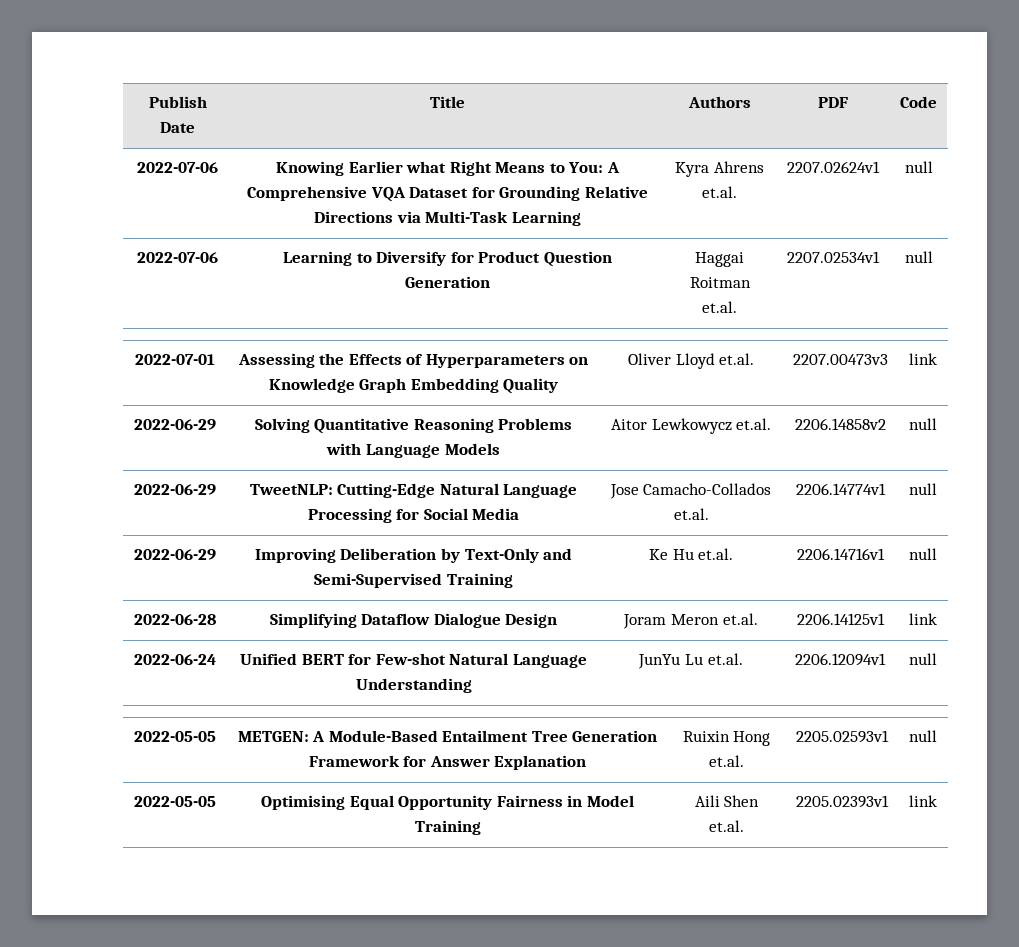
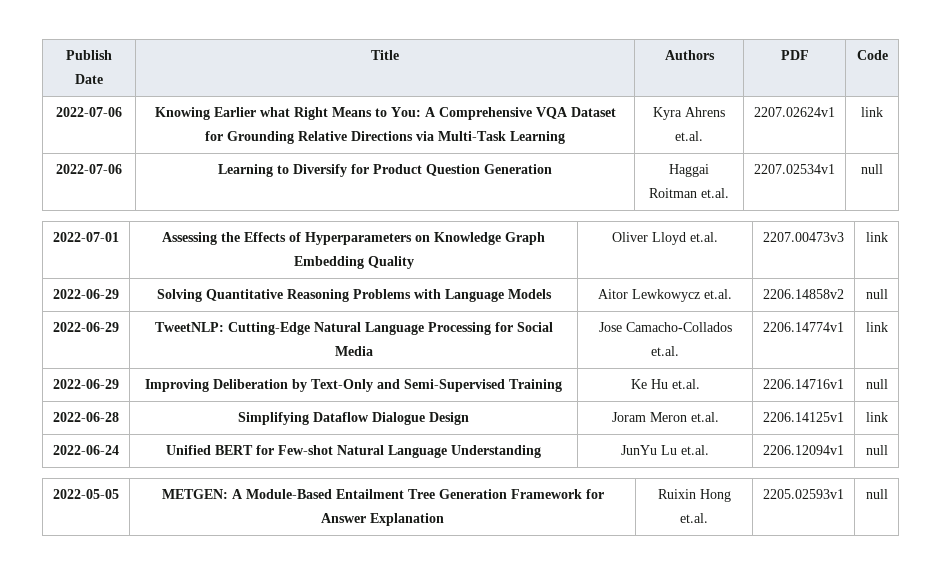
- 2022-07-06 | Knowing Earlier what Right Means to You: A Comprehensive VQA Dataset for Grounding Relative Directions via Multi-Task Learning | Kyra Ahrens et.al. | 2207.02624v1 | null
+ 2022-07-06 | Knowing Earlier what Right Means to You: A Comprehensive VQA Dataset for Grounding Relative Directions via Multi-Task Learning | Kyra Ahrens et.al. | 2207.02624v1 | link
- 2022-06-29 | TweetNLP: Cutting-Edge Natural Language Processing for Social Media | Jose Camacho-Collados et.al. | 2206.14774v1 | null
+ 2022-06-29 | TweetNLP: Cutting-Edge Natural Language Processing for Social Media | Jose Camacho-Collados et.al. | 2206.14774v1 | link
- 2022-05-05 | Optimising Equal Opportunity Fairness in Model Training | Aili Shen et.al. | 2205.02393v1 | link

